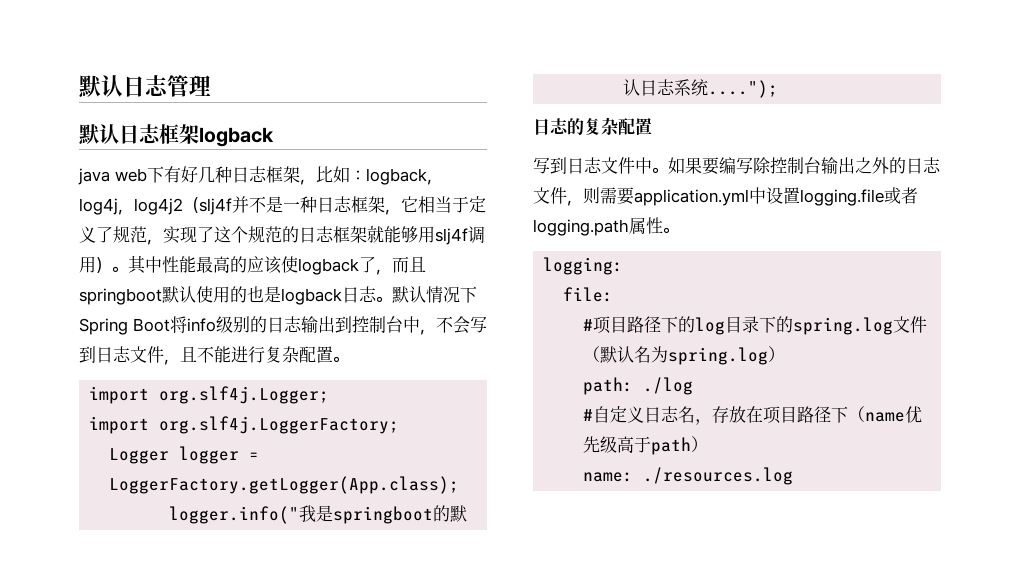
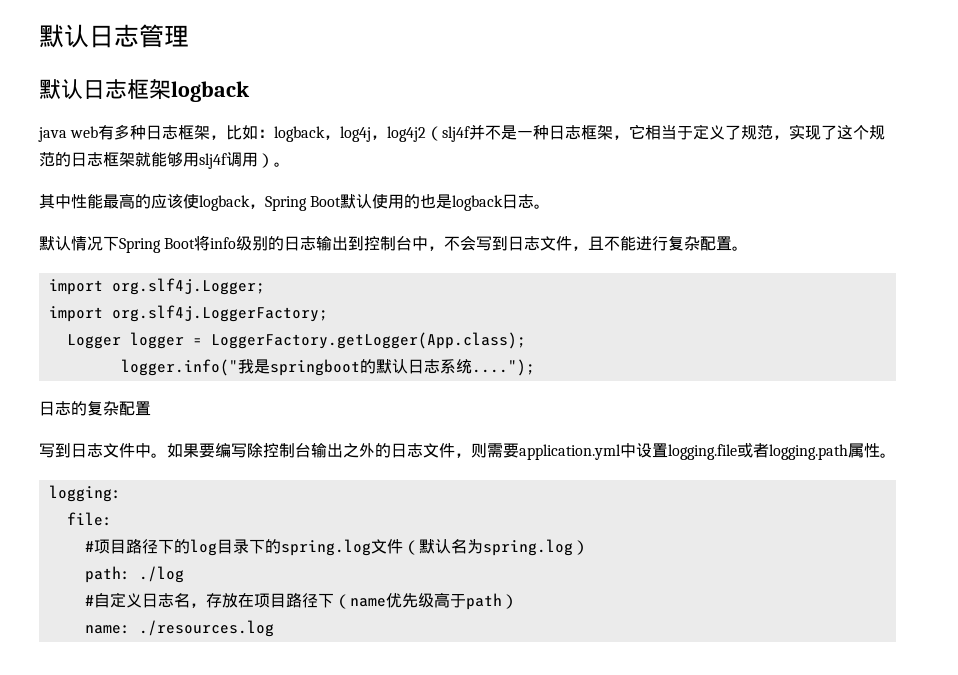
- java web下有好几种日志框架，比如：
+ java web有多种日志框架，比如：
- logback，log4j，log4j2（slj4f并不是一种日志框架，它相当于定义了规范，实现了这个规范的日志框架就能够用slj4f调用）。其中性能最高的应该使logback了，而且springboot默认使用的也是logback日志。默认情况下Spring Boot将info级别的日志输出到控制台中，不会写到日志文件，且不能进行复杂配置。
+ logback，log4j，log4j2（slj4f并不是一种日志框架，它相当于定义了规范，实现了这个规范的日志框架就能够用slj4f调用）。
+ 其中性能最高的应该使logback，Spring Boot默认使用的也是logback日志。
+ 默认情况下Spring Boot将info级别的日志输出到控制台中，不会写到日志文件，且不能进行复杂配置。

